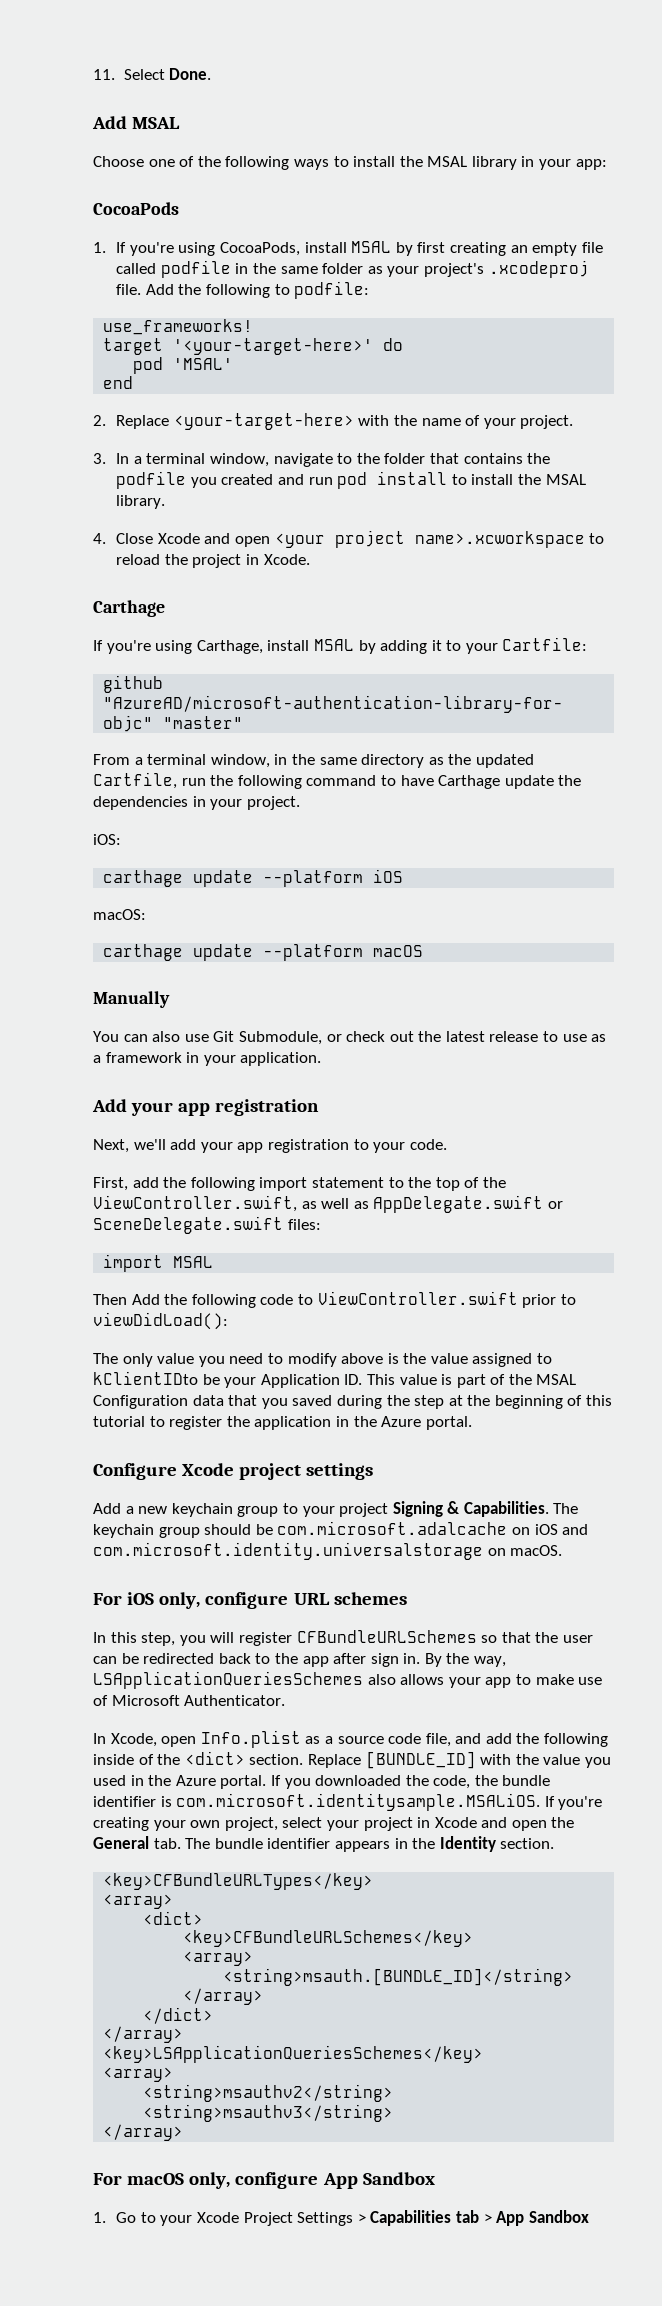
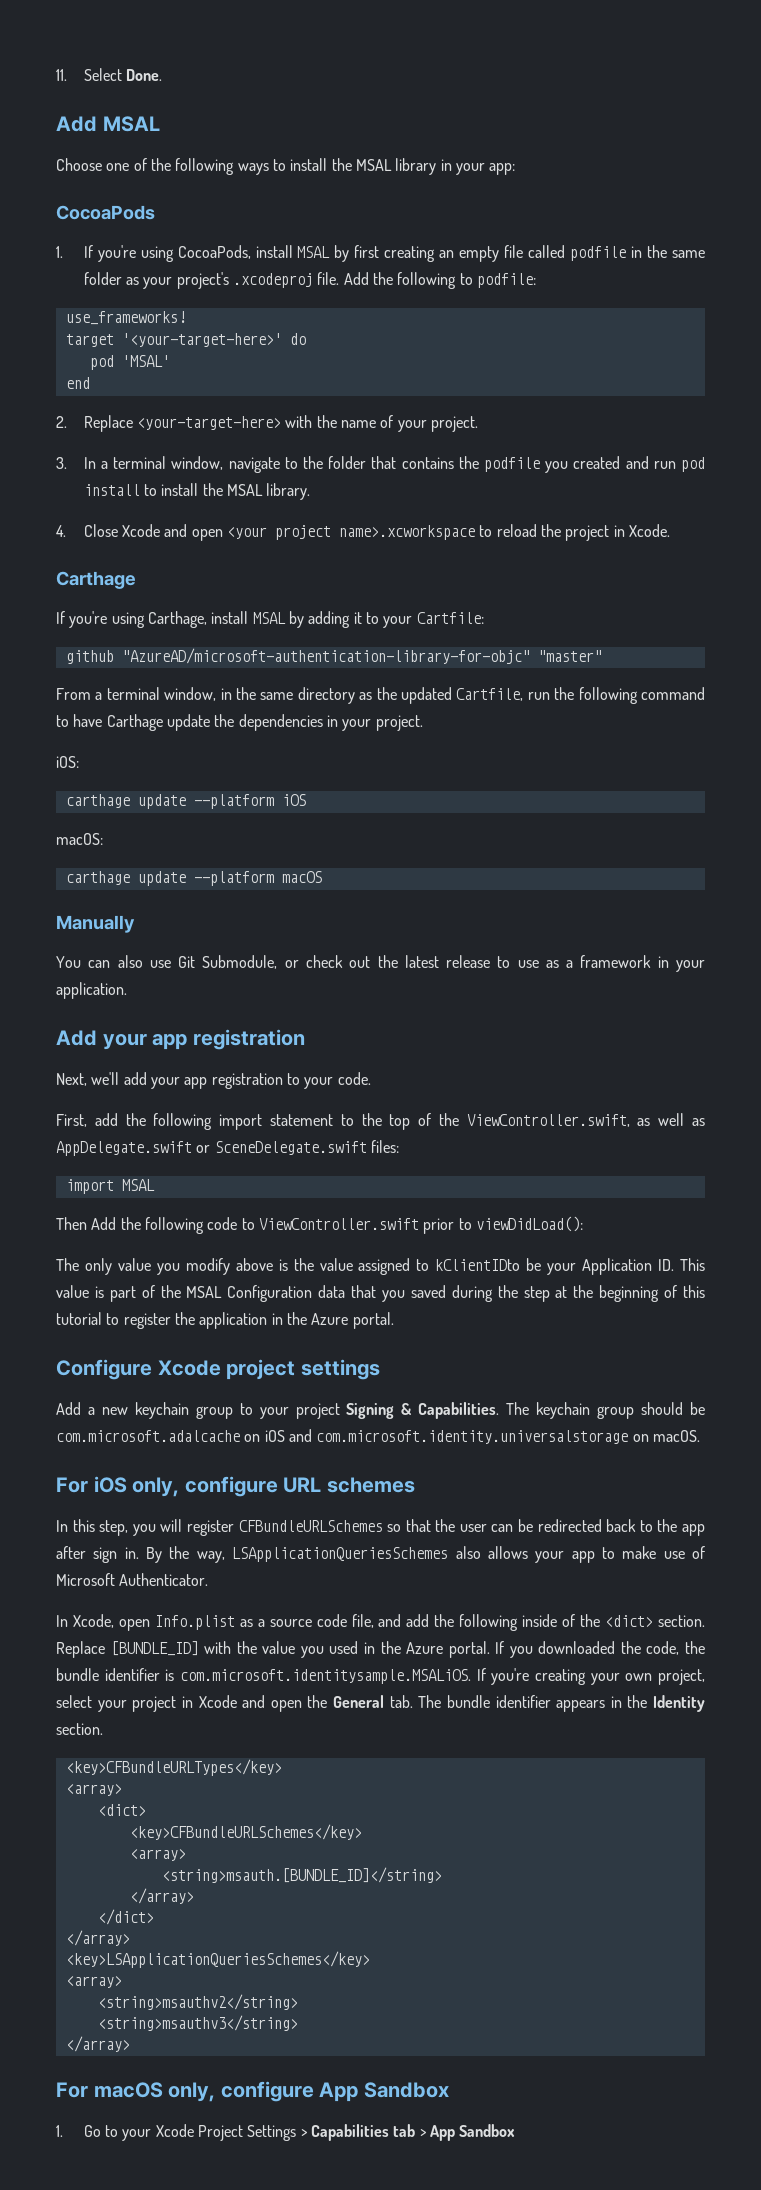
- The only value you need to modify above is the value assigned to kClientIDto be your Application ID. This value is part of the MSAL Configuration data that you saved during the step at the beginning of this tutorial to register the application in the Azure portal.
+ The only value you modify above is the value assigned to kClientIDto be your Application ID. This value is part of the MSAL Configuration data that you saved during the step at the beginning of this tutorial to register the application in the Azure portal.

